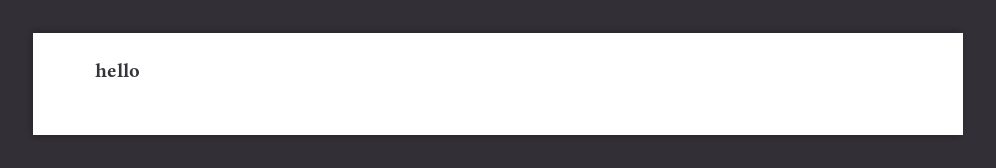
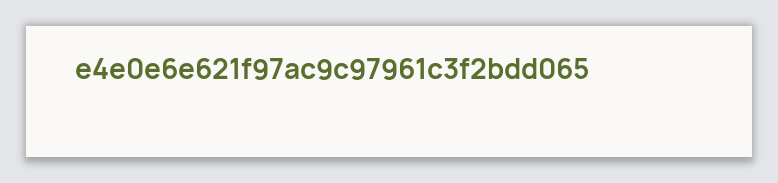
- hello
+ e4e0e6e621f97ac9c97961c3f2bdd065

